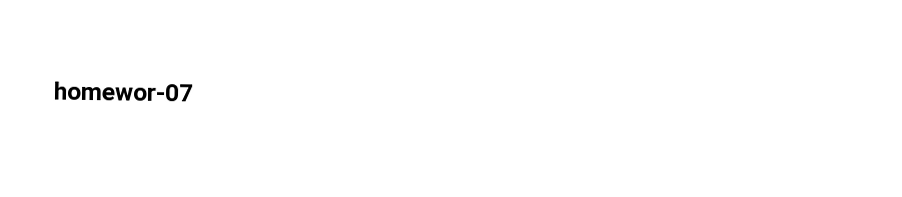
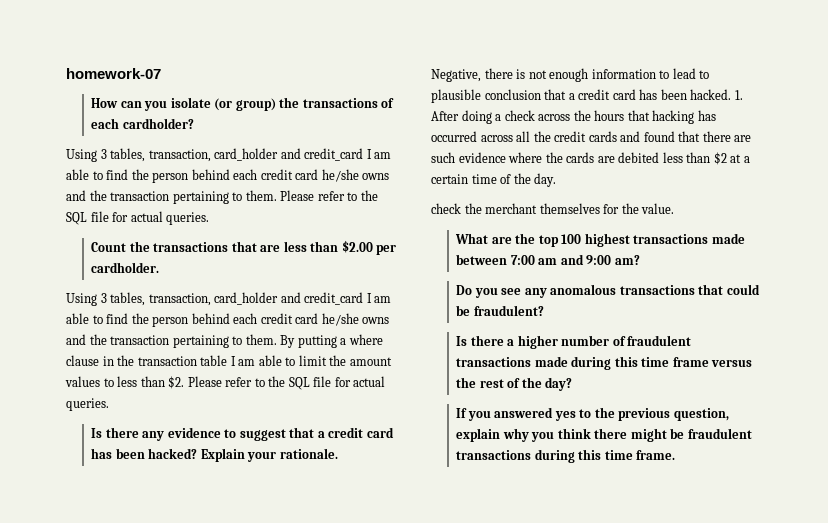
- homewor-07
+ homework-07
+ How can you isolate (or group) the transactions of each cardholder?
+ Using 3 tables, transaction, card_holder and credit_card I am able to find the person behind each credit card he/she owns and the transaction pertaining to them. Please refer to the SQL file for actual queries.
+ Count the transactions that are less than $2.00 per cardholder.
+ Using 3 tables, transaction, card_holder and credit_card I am able to find the person behind each credit card he/she owns and the transaction pertaining to them. By putting a where clause in the transaction table I am able to limit the amount values to less than $2. Please refer to the SQL file for actual queries.
+ Is there any evidence to suggest that a credit card has been hacked? Explain your rationale.
+ Negative, there is not enough information to lead to plausible conclusion that a credit card has been hacked. 1. After doing a check across the hours that hacking has occurred across all the credit cards and found that there are such evidence where the cards are debited less than $2 at a certain time of the day.
+ check the merchant themselves for the value.
+ What are the top 100 highest transactions made between 7:00 am and 9:00 am?
+ Do you see any anomalous transactions that could be fraudulent?
+ Is there a higher number of fraudulent transactions made during this time frame versus the rest of the day?
+ If you answered yes to the previous question, explain why you think there might be fraudulent transactions during this time frame.

